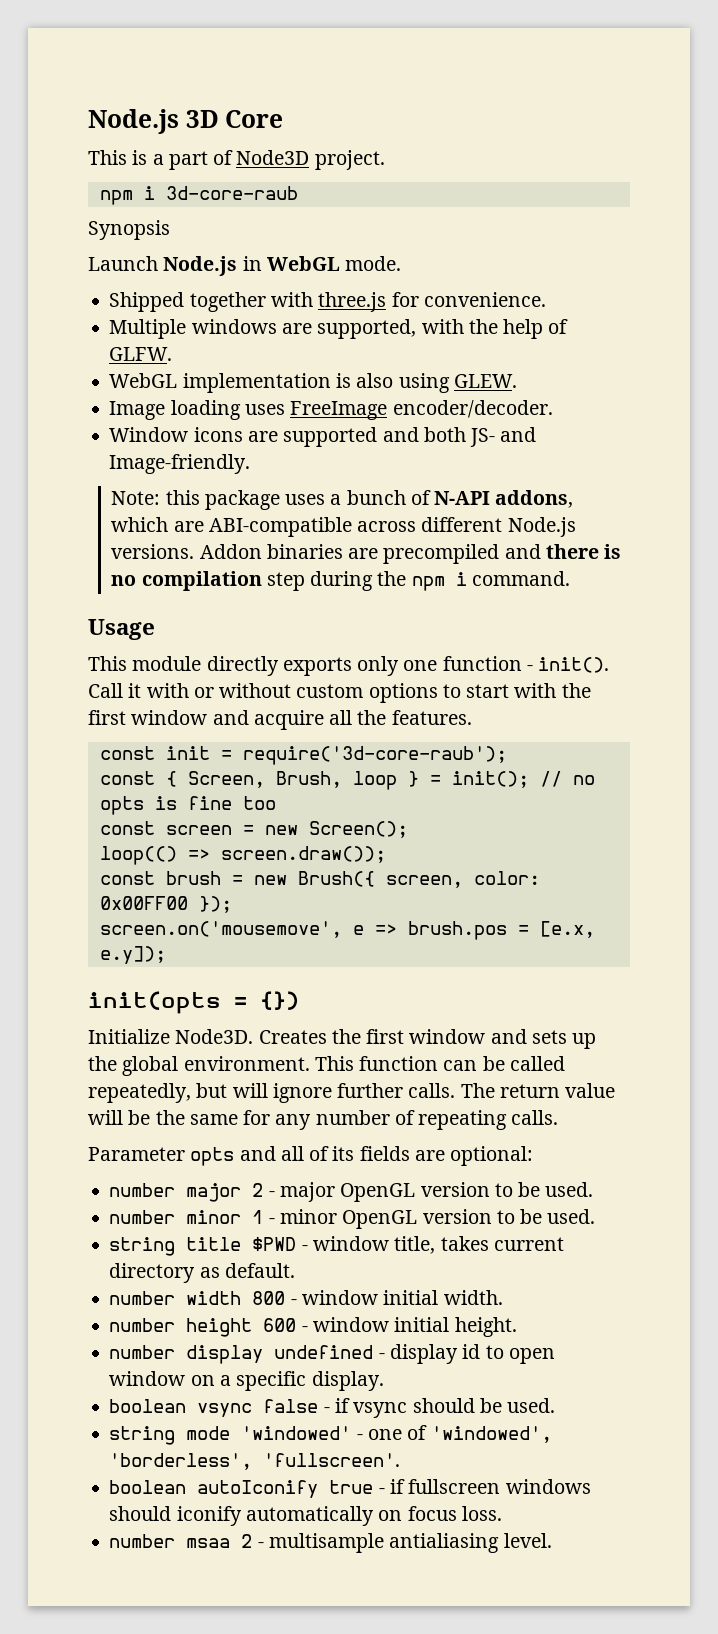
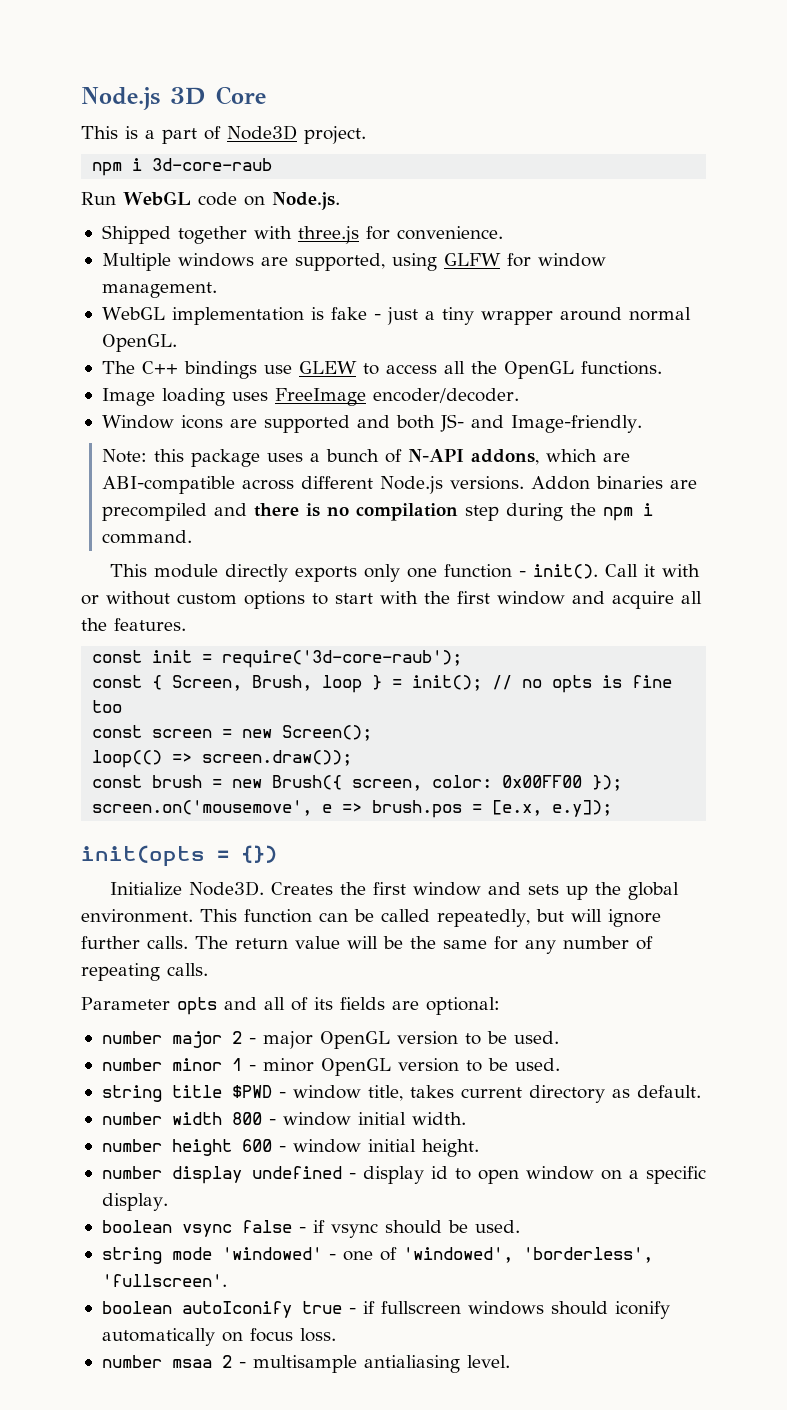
- Synopsis
- Launch Node.js in WebGL mode.
+ Run WebGL code on Node.js.
- Multiple windows are supported, with the help of GLFW.
- WebGL implementation is also using GLEW.
+ Multiple windows are supported, using GLFW for window management.
+ WebGL implementation is fake - just a tiny wrapper around normal OpenGL.
+ The C++ bindings use GLEW to access all the OpenGL functions.
- Usage

